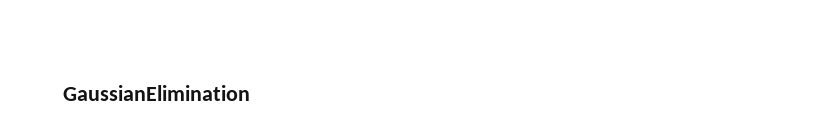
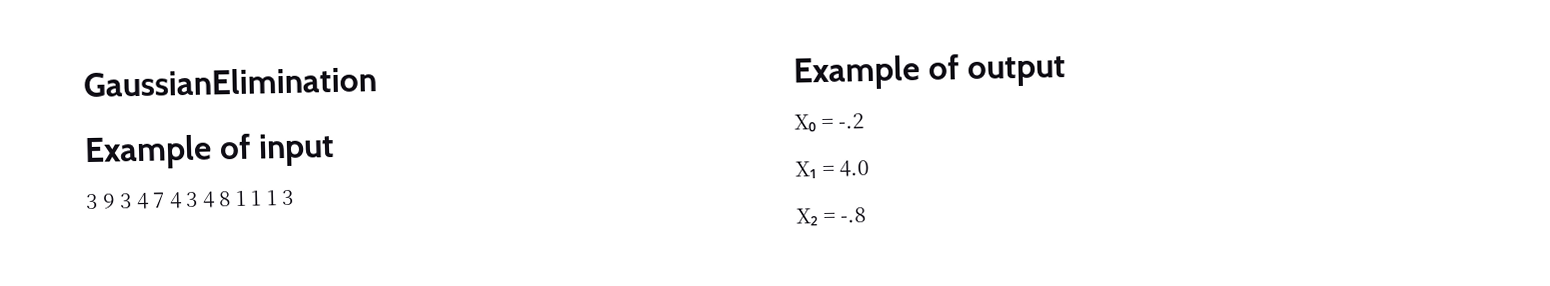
+ Example of input
+ 3 9 3 4 7 4 3 4 8 1 1 1 3
+ Example of output
+ X₀ = -.2
+ X₁ = 4.0
+ X₂ = -.8

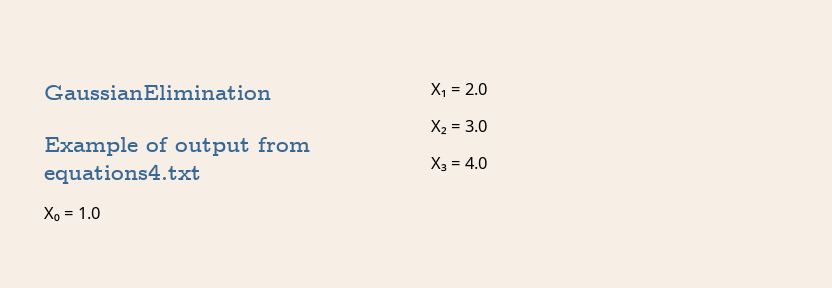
- Example of input
- 3 9 3 4 7 4 3 4 8 1 1 1 3
- Example of output
+ Example of output from equations4.txt
- X₀ = -.2
+ X₀ = 1.0
- X₁ = 4.0
+ X₁ = 2.0
- X₂ = -.8
+ X₂ = 3.0
+ X₃ = 4.0

